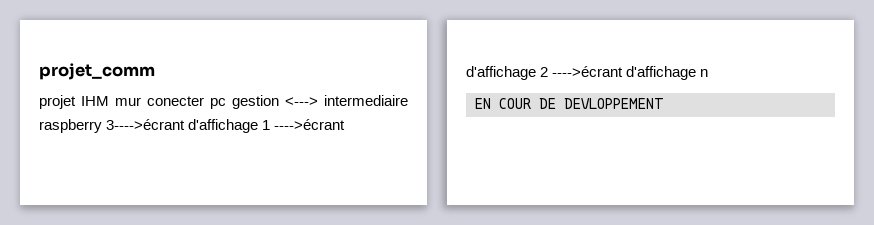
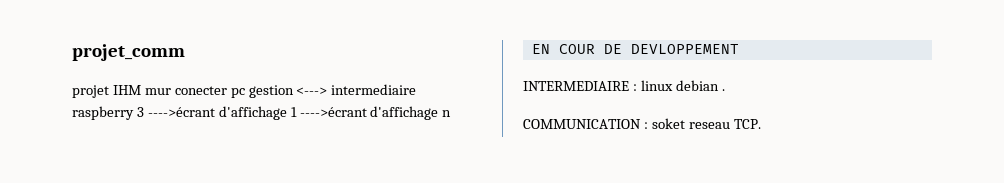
- projet IHM mur conecter pc gestion <---> intermediaire raspberry 3---->écrant d'affichage 1 ---->écrant d'affichage 2 ---->écrant d'affichage n
+ projet IHM mur conecter pc gestion <---> intermediaire raspberry 3 ---->écrant d'affichage 1 ---->écrant d'affichage n
+ INTERMEDIAIRE : linux debian .
+ COMMUNICATION : soket reseau TCP.

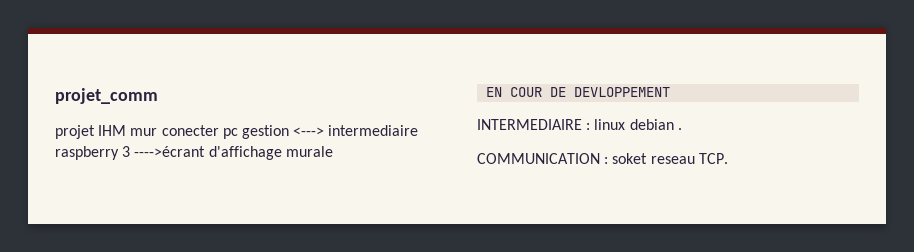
- projet IHM mur conecter pc gestion <---> intermediaire raspberry 3 ---->écrant d'affichage 1 ---->écrant d'affichage n
+ projet IHM mur conecter pc gestion <---> intermediaire raspberry 3 ---->écrant d'affichage murale

